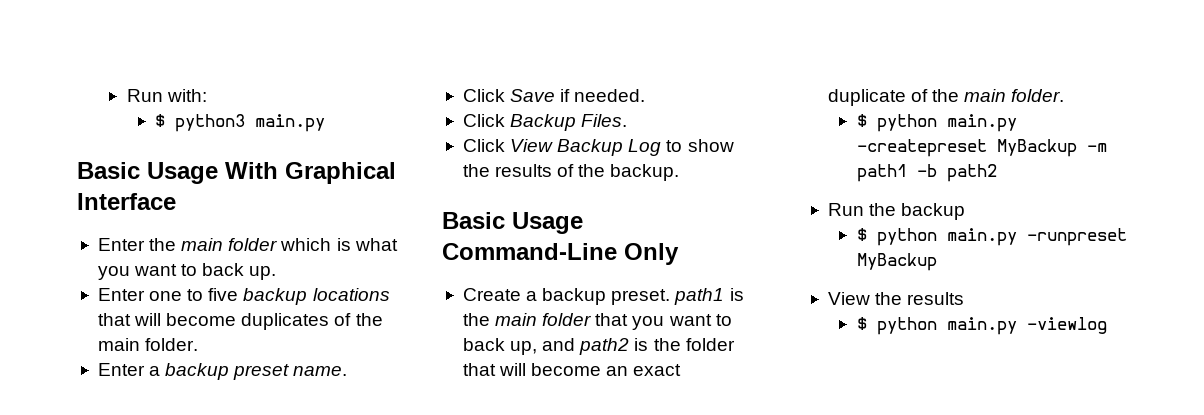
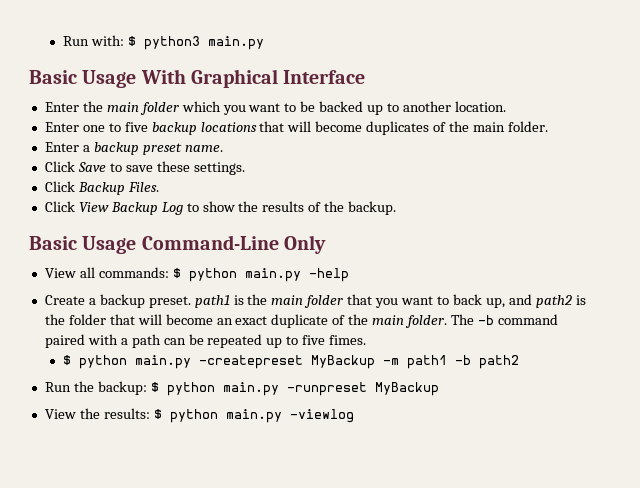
- Run with:
- $ python3 main.py
+ Run with: $ python3 main.py
- Enter the main folder which is what you want to back up.
+ Enter the main folder which you want to be backed up to another location.
- Click Save if needed.
+ Click Save to save these settings.
+ View all commands: $ python main.py -help
+ The -b command paired with a path can be repeated up to five fimes.
- Run the backup
- $ python main.py -runpreset MyBackup
+ Run the backup: $ python main.py -runpreset MyBackup
- View the results
- $ python main.py -viewlog
+ View the results: $ python main.py -viewlog

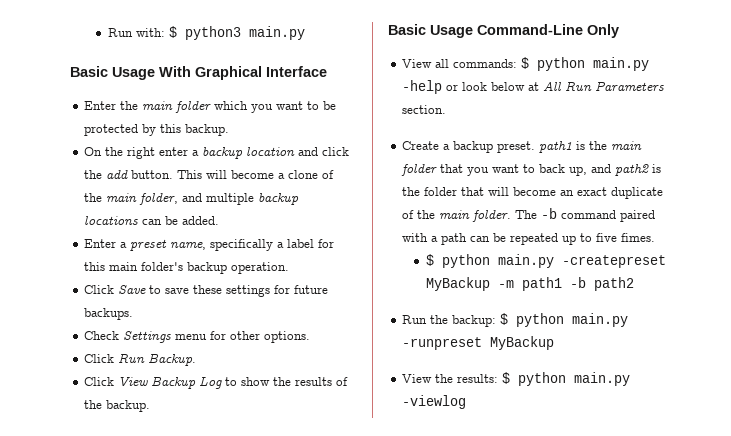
- Enter the main folder which you want to be backed up to another location.
- Enter one to five backup locations that will become duplicates of the main folder.
- Enter a backup preset name.
+ Enter the main folder which you want to be protected by this backup.
+ On the right enter a backup location and click the add button. This will become a clone of the main folder, and multiple backup locations can be added.
+ Enter a preset name, specifically a label for this main folder's backup operation.
- Click Save to save these settings.
- Click Backup Files.
+ Click Save to save these settings for future backups.
+ Check Settings menu for other options.
+ Click Run Backup.
- View all commands: $ python main.py -help
+ View all commands: $ python main.py -help or look below at All Run Parameters section.

